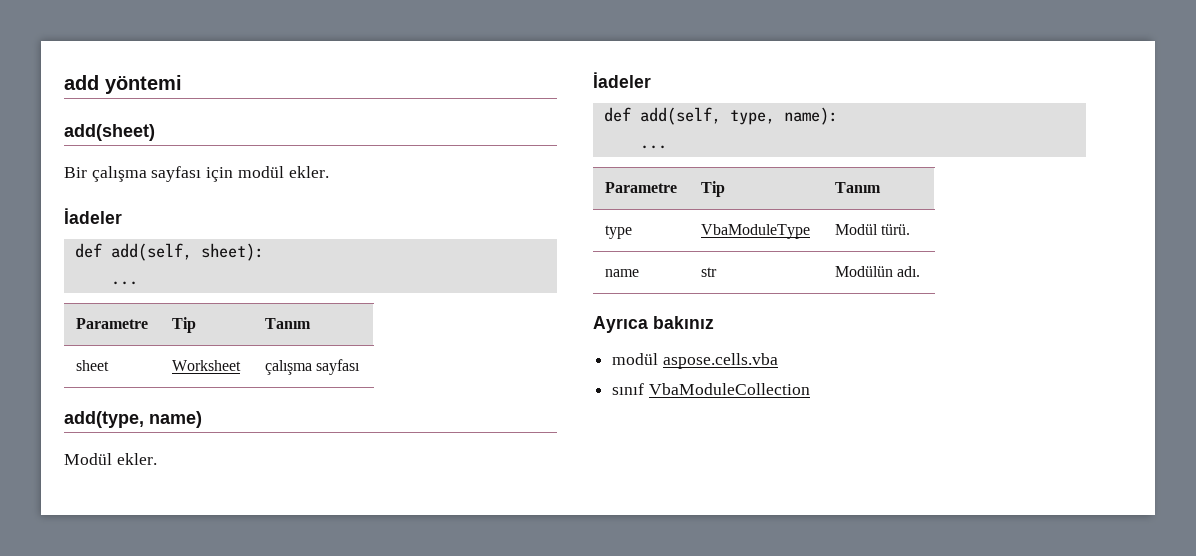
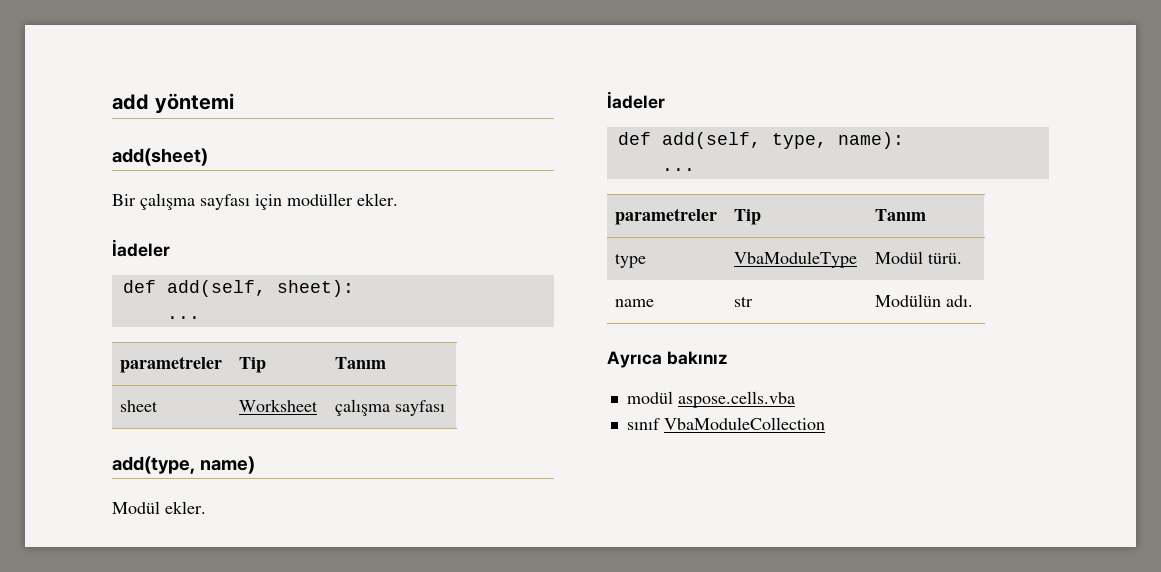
- Bir çalışma sayfası için modül ekler.
+ Bir çalışma sayfası için modüller ekler.
  def add(self, sheet):
  ...
- Parametre | Tip | Tanım
+ parametreler | Tip | Tanım
  def add(self, type, name):
  ...
- Parametre | Tip | Tanım
+ parametreler | Tip | Tanım

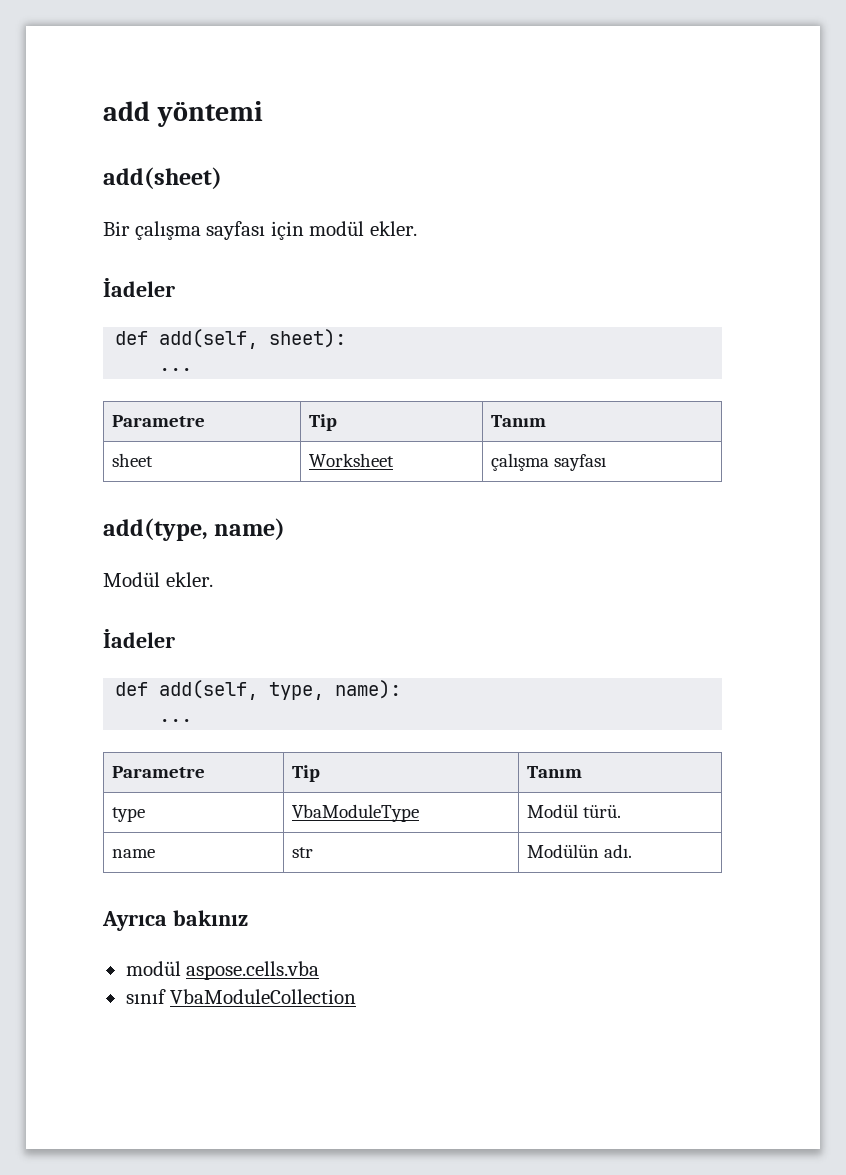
- Bir çalışma sayfası için modüller ekler.
+ Bir çalışma sayfası için modül ekler.
  def add(self, sheet):
  ...
- parametreler | Tip | Tanım
+ Parametre | Tip | Tanım
  def add(self, type, name):
  ...
- parametreler | Tip | Tanım
+ Parametre | Tip | Tanım

